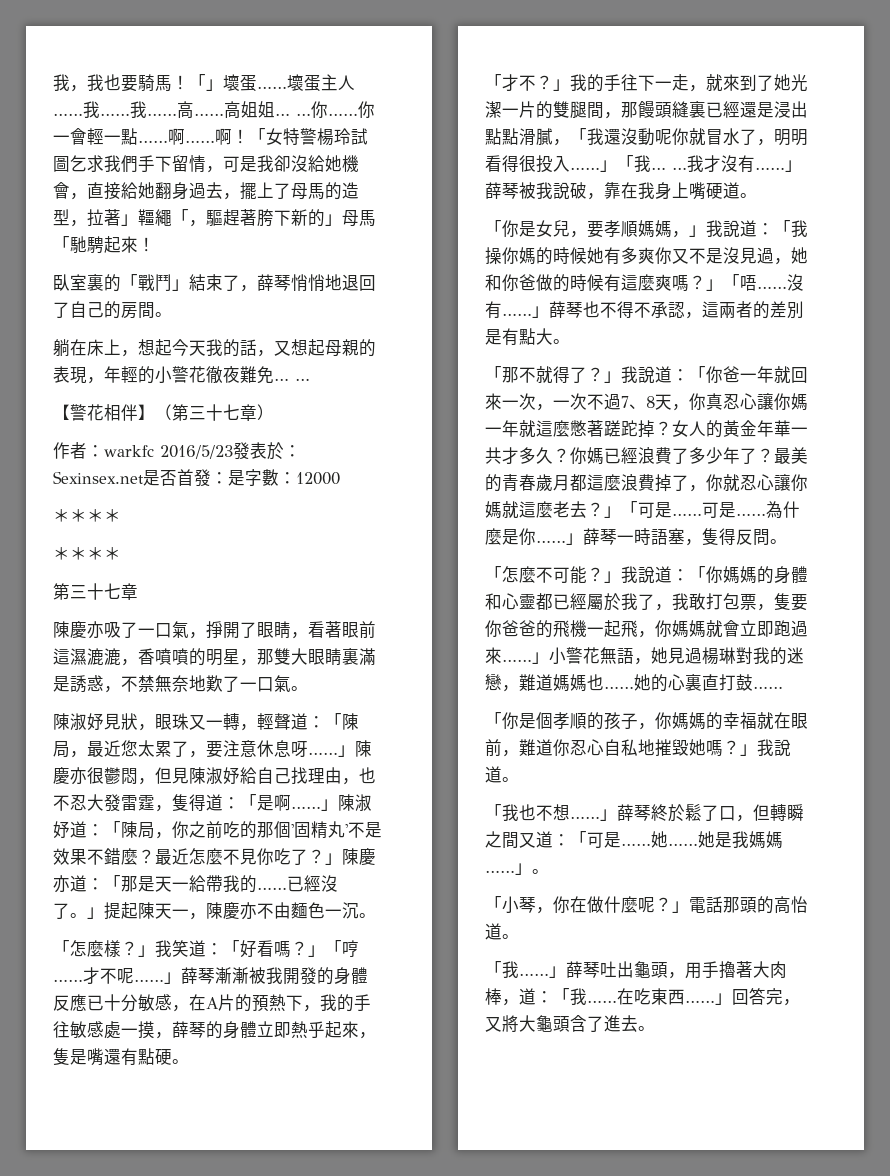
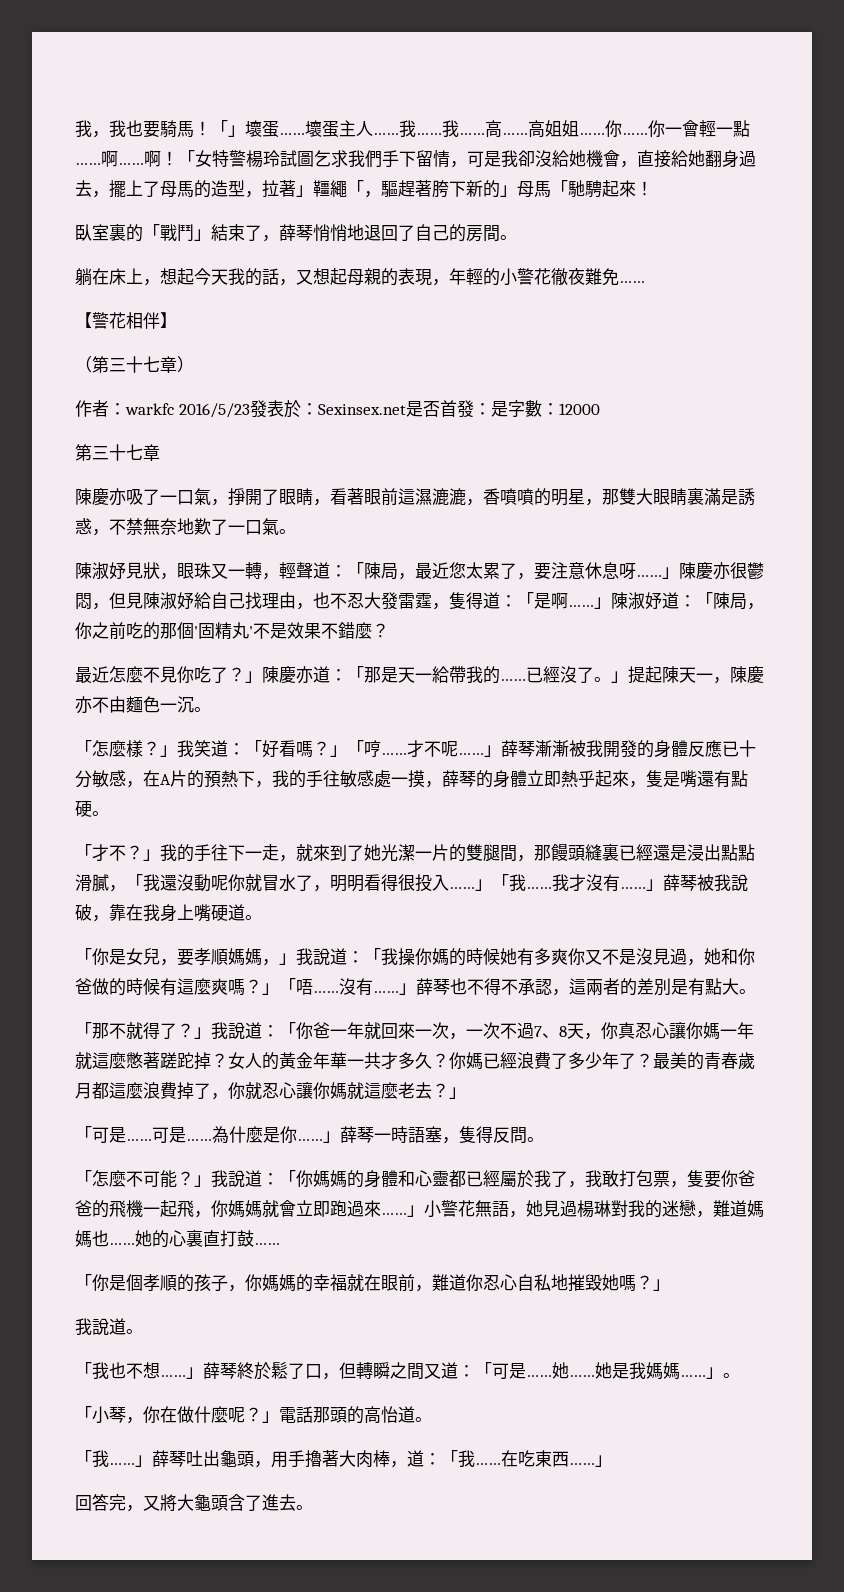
- 高姐姐… …
+ 高姐姐……
- 躺在床上，想起今天我的話，又想起母親的表現，年輕的小警花徹夜難免… …
+ 躺在床上，想起今天我的話，又想起母親的表現，年輕的小警花徹夜難免……
- 【警花相伴】（第三十七章）
+ 【警花相伴】
+ （第三十七章）
  作者：warkfc 2016/5/23發表於：Sexinsex.net是否首發：是字數：12000
- ＊＊＊＊
- ＊＊＊＊
- 「陳局，你之前吃的那個'固精丸'不是效果不錯麼？最近怎麼不見你吃了？」陳慶亦道：
+ 「陳局，你之前吃的那個'固精丸'不是效果不錯麼？
+ 最近怎麼不見你吃了？」陳慶亦道：
- 「才不？」我的手往下一走，就來到了她光潔一片的雙腿間，那饅頭縫裏已經還是浸出點點滑膩，「我還沒動呢你就冒水了，明明看得很投入……」「我… …
+ 「才不？」我的手往下一走，就來到了她光潔一片的雙腿間，那饅頭縫裏已經還是浸出點點滑膩，「我還沒動呢你就冒水了，明明看得很投入……」「我……
- 最美的青春歲月都這麼浪費掉了，你就忍心讓你媽就這麼老去？」「可是……
+ 最美的青春歲月都這麼浪費掉了，你就忍心讓你媽就這麼老去？」
+ 「可是……
- 「你是個孝順的孩子，你媽媽的幸福就在眼前，難道你忍心自私地摧毀她嗎？」我說道。
+ 「你是個孝順的孩子，你媽媽的幸福就在眼前，難道你忍心自私地摧毀她嗎？」
+ 我說道。
- 在吃東西……」回答完，又將大龜頭含了進去。
+ 在吃東西……」
+ 回答完，又將大龜頭含了進去。

